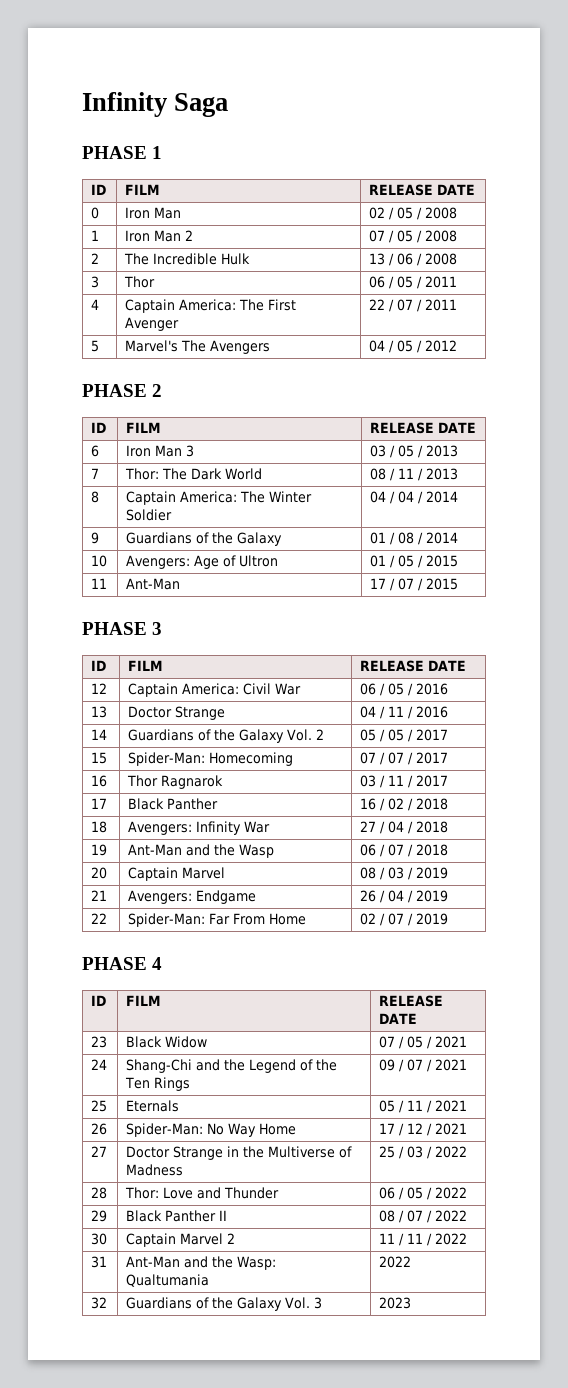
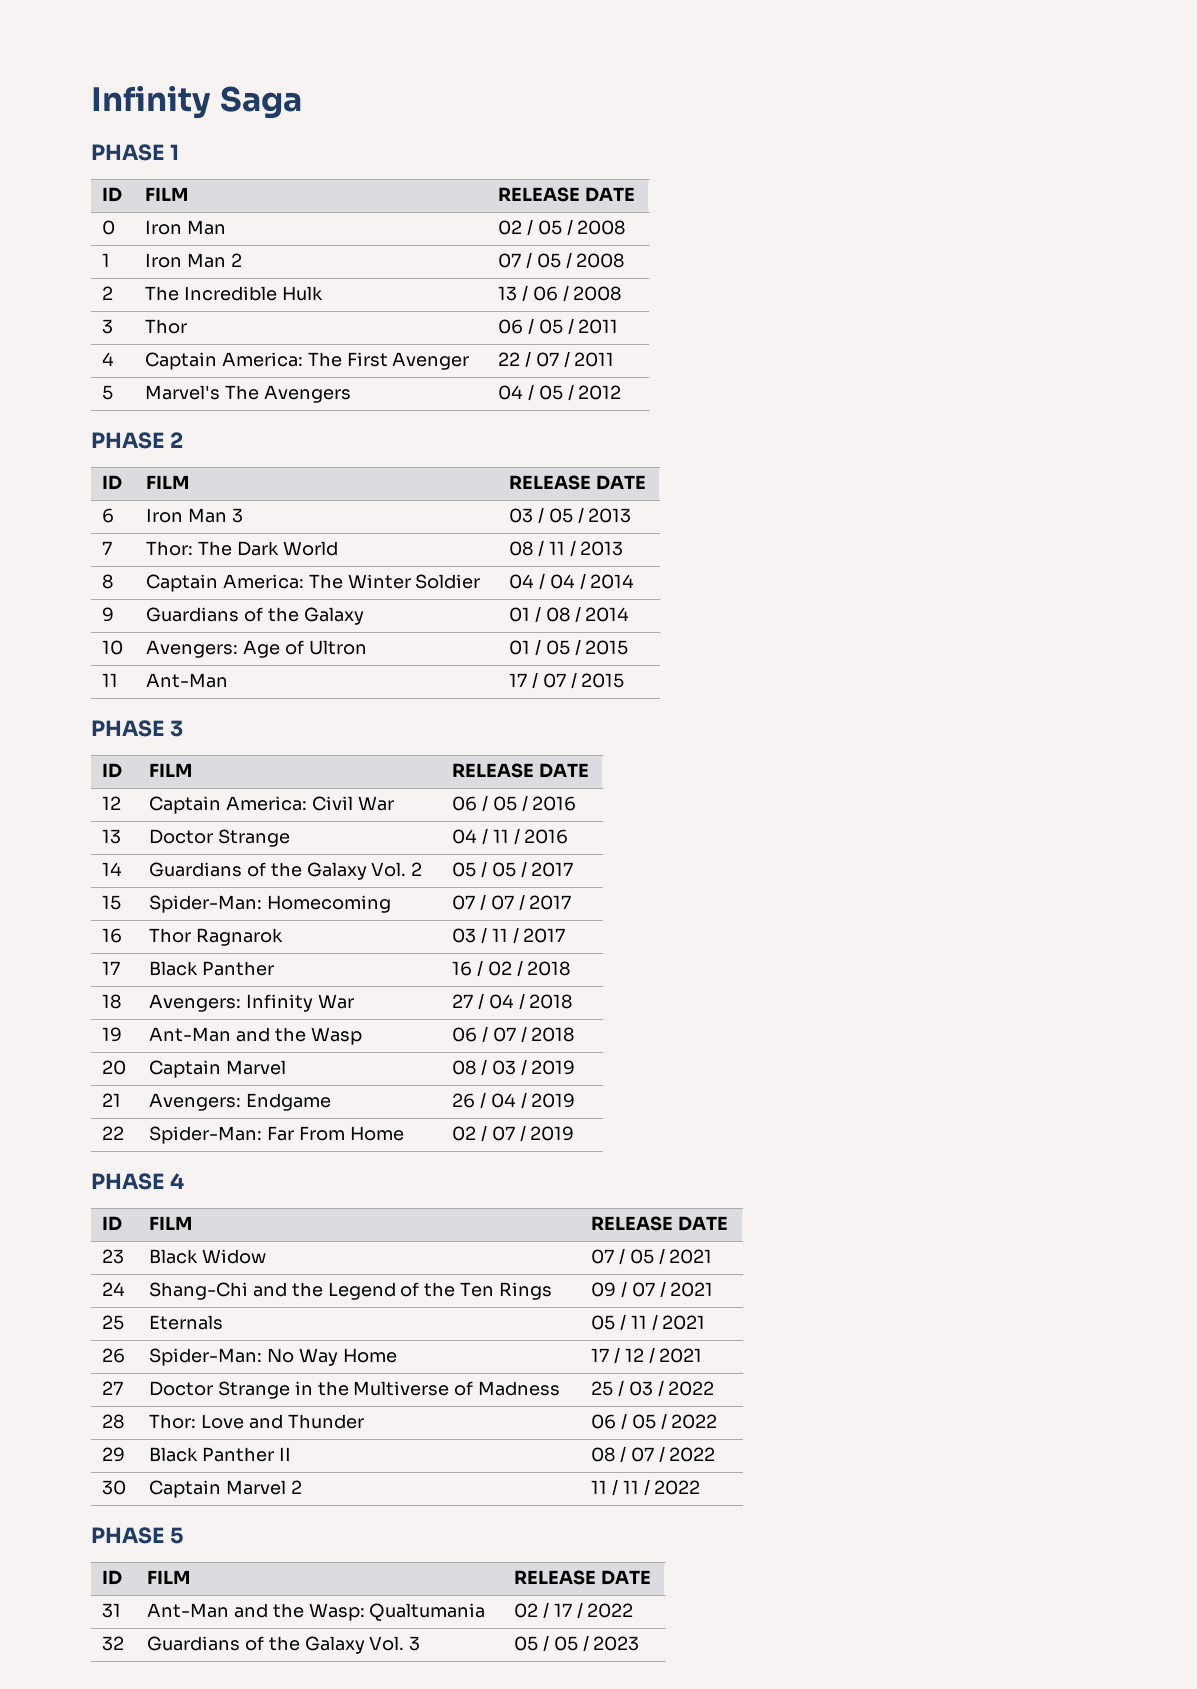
+ PHASE 5
+ ID | FILM | RELEASE DATE
- 31 | Ant-Man and the Wasp: Qualtumania | 2022
+ 31 | Ant-Man and the Wasp: Qualtumania | 02 / 17 / 2022
- 32 | Guardians of the Galaxy Vol. 3 | 2023
+ 32 | Guardians of the Galaxy Vol. 3 | 05 / 05 / 2023

